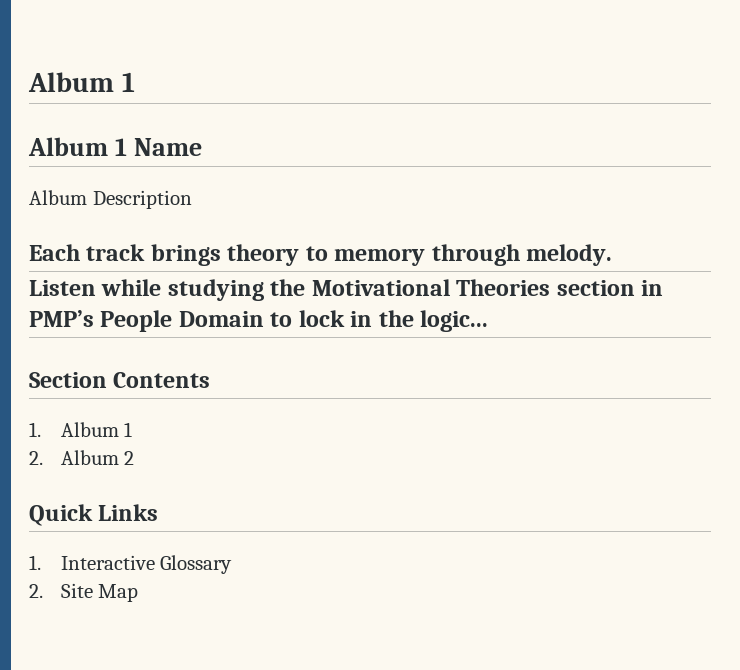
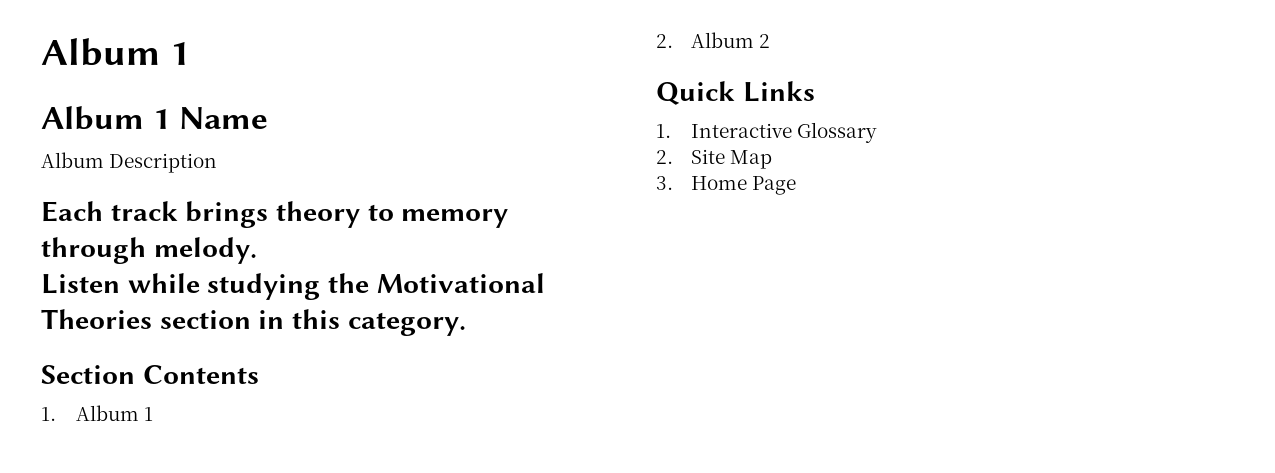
- Listen while studying the Motivational Theories section in PMP’s People Domain to lock in the logic...
+ Listen while studying the Motivational Theories section in this category.
+ 3. Home Page

